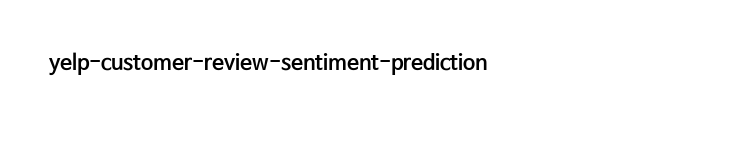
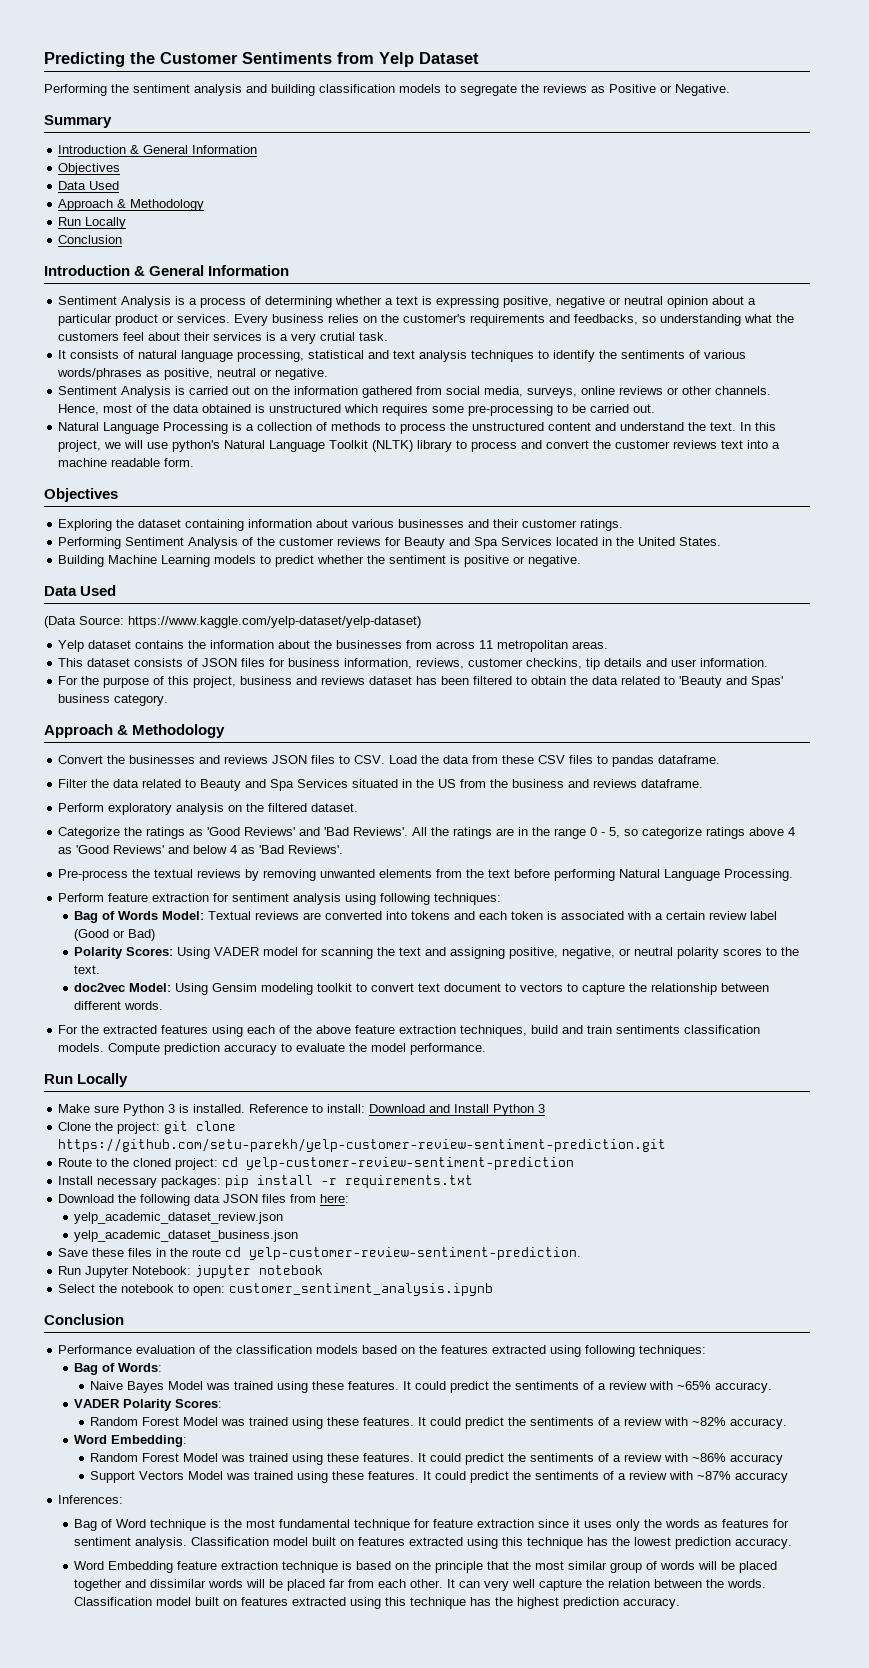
- yelp-customer-review-sentiment-prediction
+ Predicting the Customer Sentiments from Yelp Dataset
+ Performing the sentiment analysis and building classification models to segregate the reviews as Positive or Negative.
+ Summary
+ Introduction & General Information
+ Objectives
+ Data Used
+ Approach & Methodology
+ Run Locally
+ Conclusion
+ Introduction & General Information
+ Sentiment Analysis is a process of determining whether a text is expressing positive, negative or neutral opinion about a particular product or services. Every business relies on the customer's requirements and feedbacks, so understanding what the customers feel about their services is a very crutial task.
+ It consists of natural language processing, statistical and text analysis techniques to identify the sentiments of various words/phrases as positive, neutral or negative.
+ Sentiment Analysis is carried out on the information gathered from social media, surveys, online reviews or other channels. Hence, most of the data obtained is unstructured which requires some pre-processing to be carried out.
+ Natural Language Processing is a collection of methods to process the unstructured content and understand the text. In this project, we will use python's Natural Language Toolkit (NLTK) library to process and convert the customer reviews text into a machine readable form.
+ Objectives
+ Exploring the dataset containing information about various businesses and their customer ratings.
+ Performing Sentiment Analysis of the customer reviews for Beauty and Spa Services located in the United States.
+ Building Machine Learning models to predict whether the sentiment is positive or negative.
+ Data Used
+ (Data Source: https://www.kaggle.com/yelp-dataset/yelp-dataset)
+ Yelp dataset contains the information about the businesses from across 11 metropolitan areas.
+ This dataset consists of JSON files for business information, reviews, customer checkins, tip details and user information.
+ For the purpose of this project, business and reviews dataset has been filtered to obtain the data related to 'Beauty and Spas' business category.
+ Approach & Methodology
+ Convert the businesses and reviews JSON files to CSV. Load the data from these CSV files to pandas dataframe.
+ Filter the data related to Beauty and Spa Services situated in the US from the business and reviews dataframe.
+ Perform exploratory analysis on the filtered dataset.
+ Categorize the ratings as 'Good Reviews' and 'Bad Reviews'. All the ratings are in the range 0 - 5, so categorize ratings above 4 as 'Good Reviews' and below 4 as 'Bad Reviews'.
+ Pre-process the textual reviews by removing unwanted elements from the text before performing Natural Language Processing.
+ Perform feature extraction for sentiment analysis using following techniques:
+ Bag of Words Model: Textual reviews are converted into tokens and each token is associated with a certain review label (Good or Bad)
+ Polarity Scores: Using VADER model for scanning the text and assigning positive, negative, or neutral polarity scores to the text.
+ doc2vec Model: Using Gensim modeling toolkit to convert text document to vectors to capture the relationship between different words.
+ For the extracted features using each of the above feature extraction techniques, build and train sentiments classification models. Compute prediction accuracy to evaluate the model performance.
+ Run Locally
+ Make sure Python 3 is installed. Reference to install: Download and Install Python 3
+ Clone the project: git clone https://github.com/setu-parekh/yelp-customer-review-sentiment-prediction.git
+ Route to the cloned project: cd yelp-customer-review-sentiment-prediction
+ Install necessary packages: pip install -r requirements.txt
+ Download the following data JSON files from here:
+ yelp_academic_dataset_review.json
+ yelp_academic_dataset_business.json
+ Save these files in the route cd yelp-customer-review-sentiment-prediction.
+ Run Jupyter Notebook: jupyter notebook
+ Select the notebook to open: customer_sentiment_analysis.ipynb
+ Conclusion
+ Performance evaluation of the classification models based on the features extracted using following techniques:
+ Bag of Words:
+ Naive Bayes Model was trained using these features. It could predict the sentiments of a review with ~65% accuracy.
+ VADER Polarity Scores:
+ Random Forest Model was trained using these features. It could predict the sentiments of a review with ~82% accuracy.
+ Word Embedding:
+ Random Forest Model was trained using these features. It could predict the sentiments of a review with ~86% accuracy
+ Support Vectors Model was trained using these features. It could predict the sentiments of a review with ~87% accuracy
+ Inferences:
+ Bag of Word technique is the most fundamental technique for feature extraction since it uses only the words as features for sentiment analysis. Classification model built on features extracted using this technique has the lowest prediction accuracy.
+ Word Embedding feature extraction technique is based on the principle that the most similar group of words will be placed together and dissimilar words will be placed far from each other. It can very well capture the relation between the words. Classification model built on features extracted using this technique has the highest prediction accuracy.

